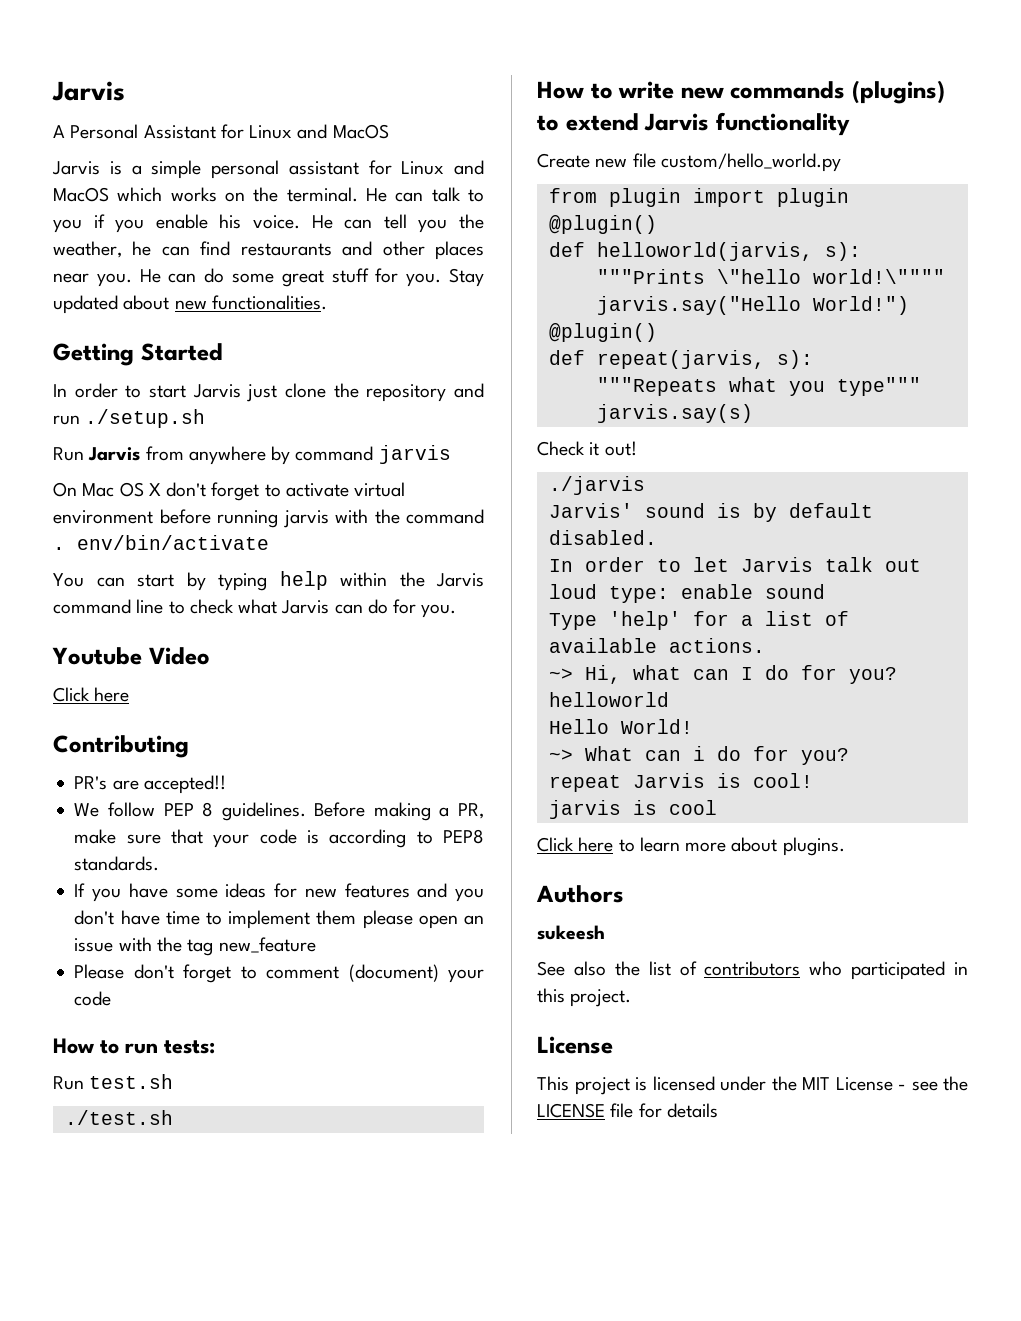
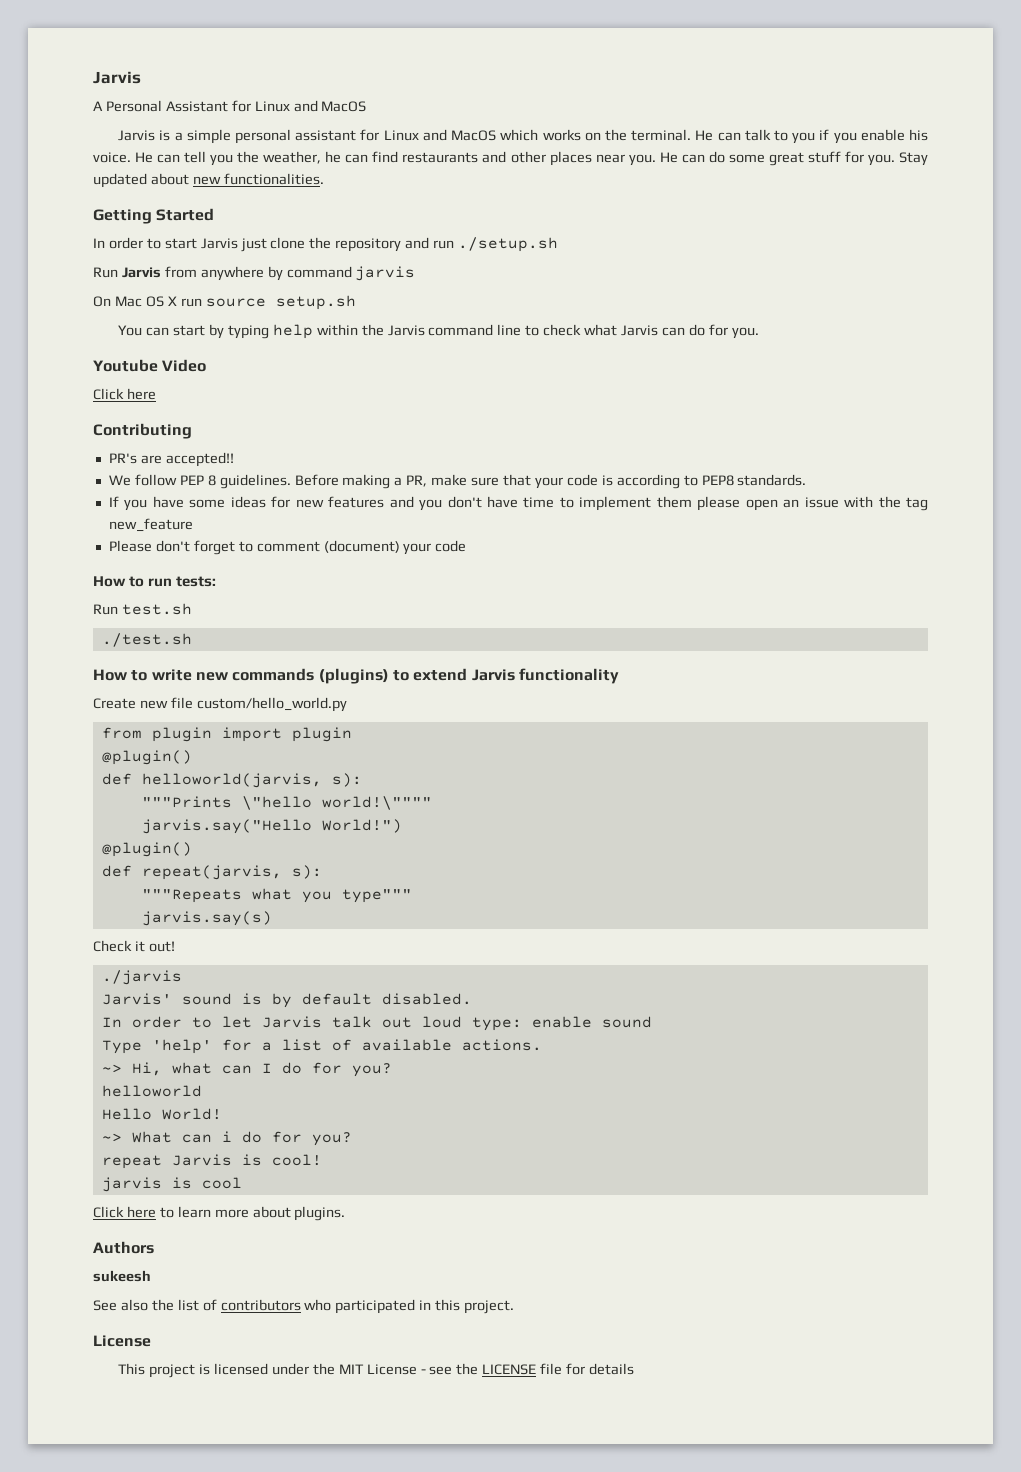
- On Mac OS X don't forget to activate virtual environment before running jarvis with the command . env/bin/activate
+ On Mac OS X run source setup.sh

